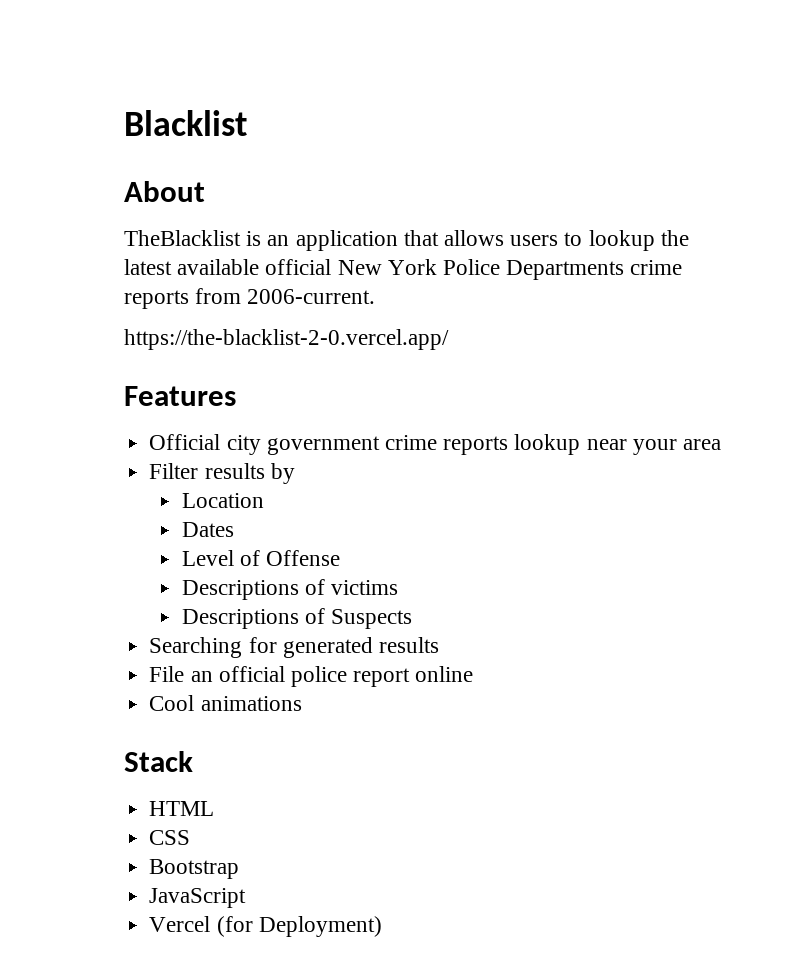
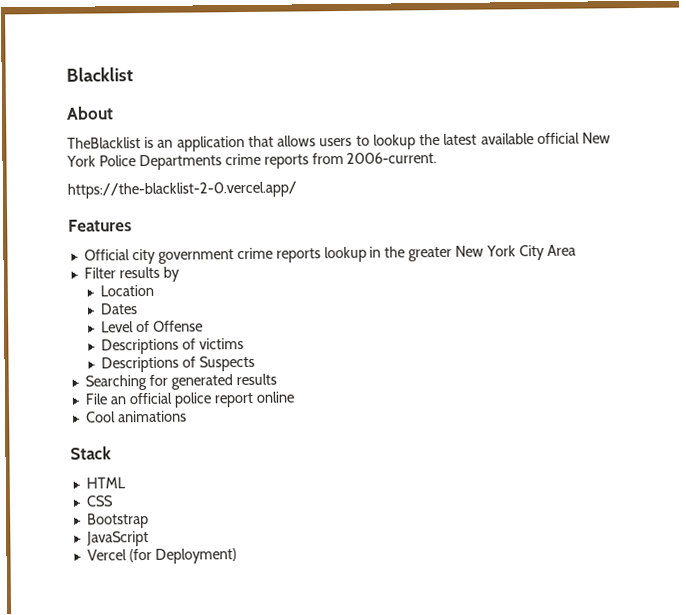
- Official city government crime reports lookup near your area
+ Official city government crime reports lookup in the greater New York City Area

